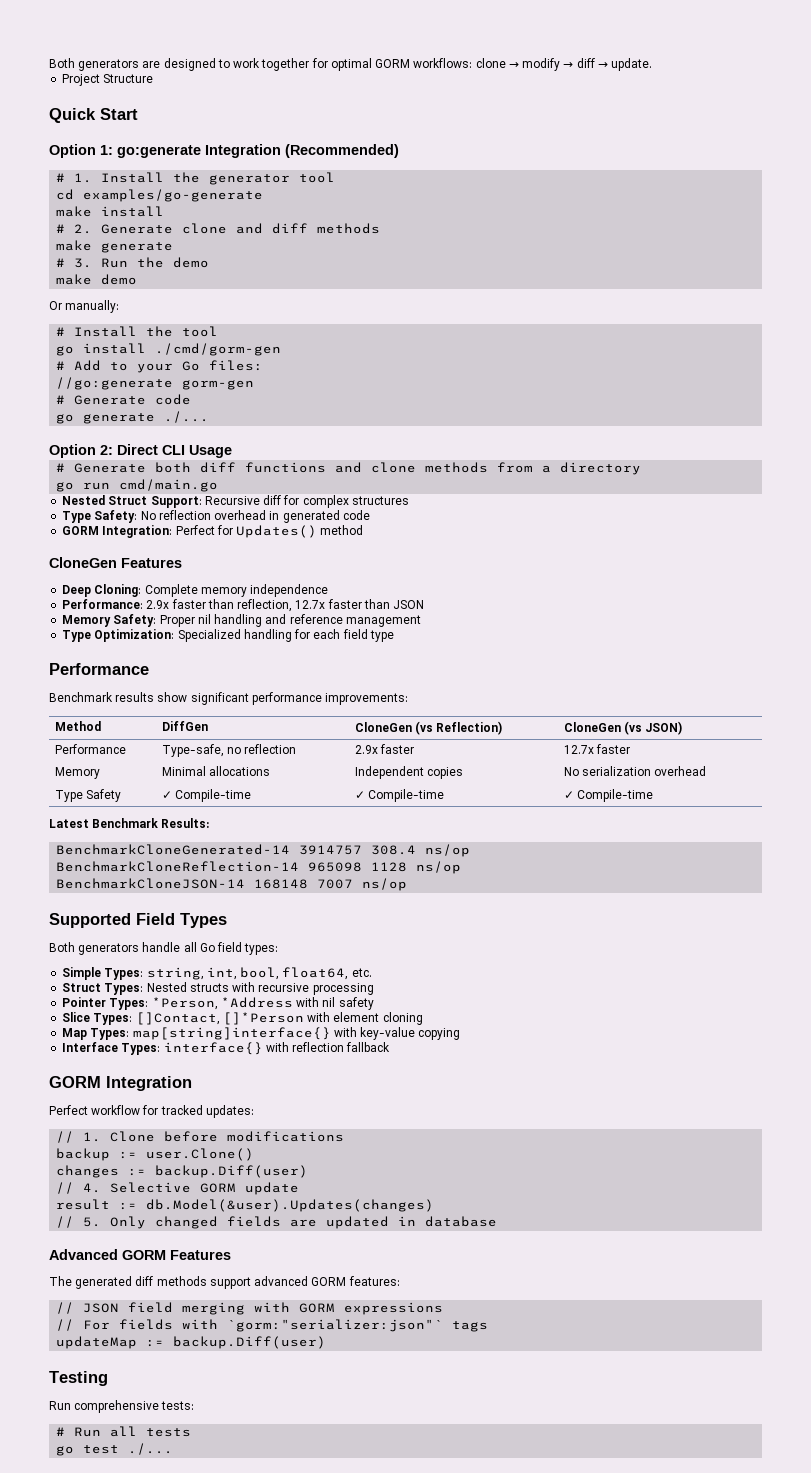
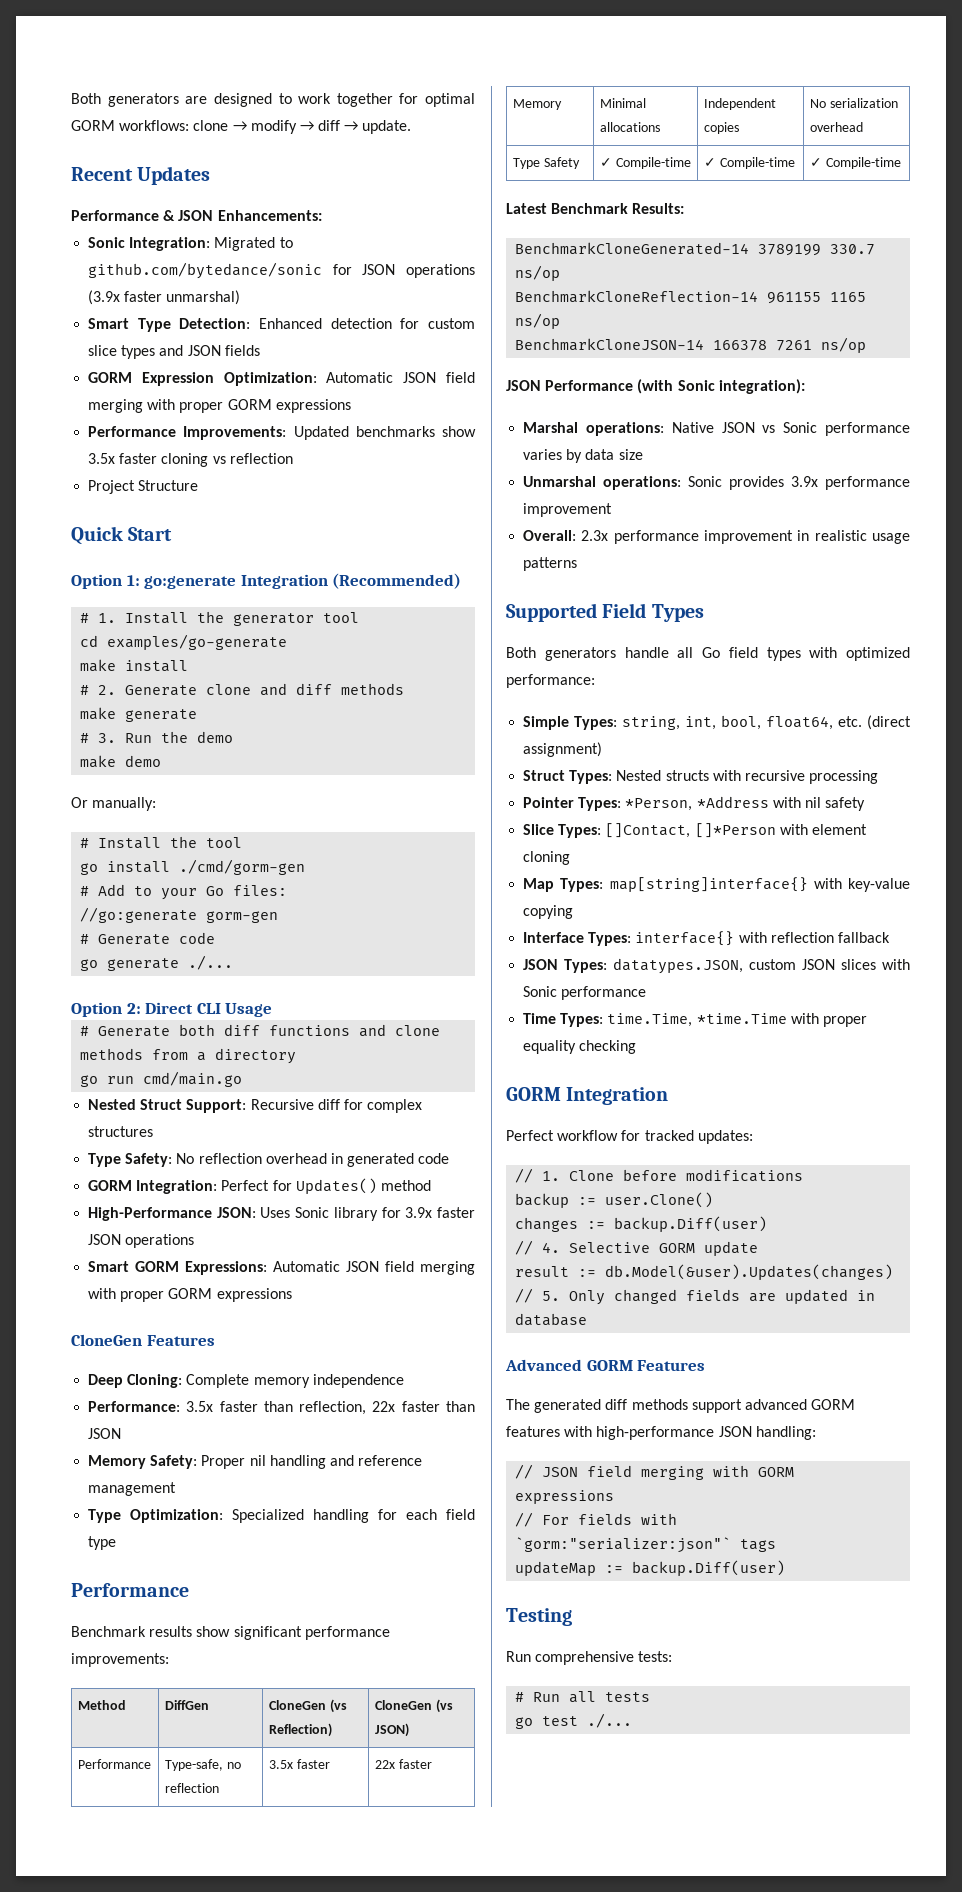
+ Recent Updates
+ Performance & JSON Enhancements:
+ Sonic Integration: Migrated to github.com/bytedance/sonic for JSON operations (3.9x faster unmarshal)
+ Smart Type Detection: Enhanced detection for custom slice types and JSON fields
+ GORM Expression Optimization: Automatic JSON field merging with proper GORM expressions
+ Performance Improvements: Updated benchmarks show 3.5x faster cloning vs reflection
+ High-Performance JSON: Uses Sonic library for 3.9x faster JSON operations
+ Smart GORM Expressions: Automatic JSON field merging with proper GORM expressions
- Performance: 2.9x faster than reflection, 12.7x faster than JSON
+ Performance: 3.5x faster than reflection, 22x faster than JSON
- Performance | Type-safe, no reflection | 2.9x faster | 12.7x faster
+ Performance | Type-safe, no reflection | 3.5x faster | 22x faster
- BenchmarkCloneGenerated-14 3914757 308.4 ns/op
+ BenchmarkCloneGenerated-14 3789199 330.7 ns/op
- BenchmarkCloneReflection-14 965098 1128 ns/op
+ BenchmarkCloneReflection-14 961155 1165 ns/op
- BenchmarkCloneJSON-14 168148 7007 ns/op
+ BenchmarkCloneJSON-14 166378 7261 ns/op
+ JSON Performance (with Sonic integration):
+ Marshal operations: Native JSON vs Sonic performance varies by data size
+ Unmarshal operations: Sonic provides 3.9x performance improvement
+ Overall: 2.3x performance improvement in realistic usage patterns
- Both generators handle all Go field types:
+ Both generators handle all Go field types with optimized performance:
- Simple Types: string, int, bool, float64, etc.
+ Simple Types: string, int, bool, float64, etc. (direct assignment)
+ JSON Types: datatypes.JSON, custom JSON slices with Sonic performance
+ Time Types: time.Time, *time.Time with proper equality checking
- The generated diff methods support advanced GORM features:
+ The generated diff methods support advanced GORM features with high-performance JSON handling:

